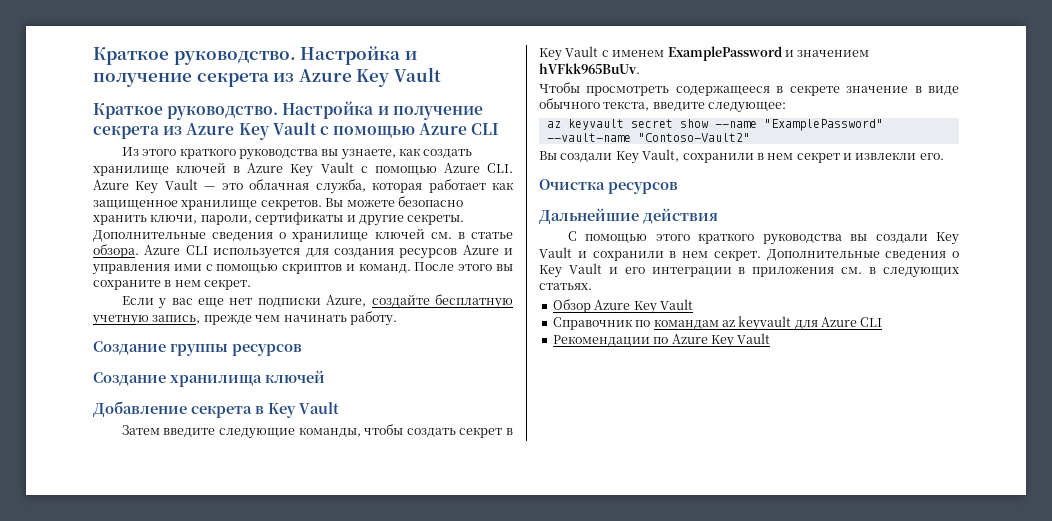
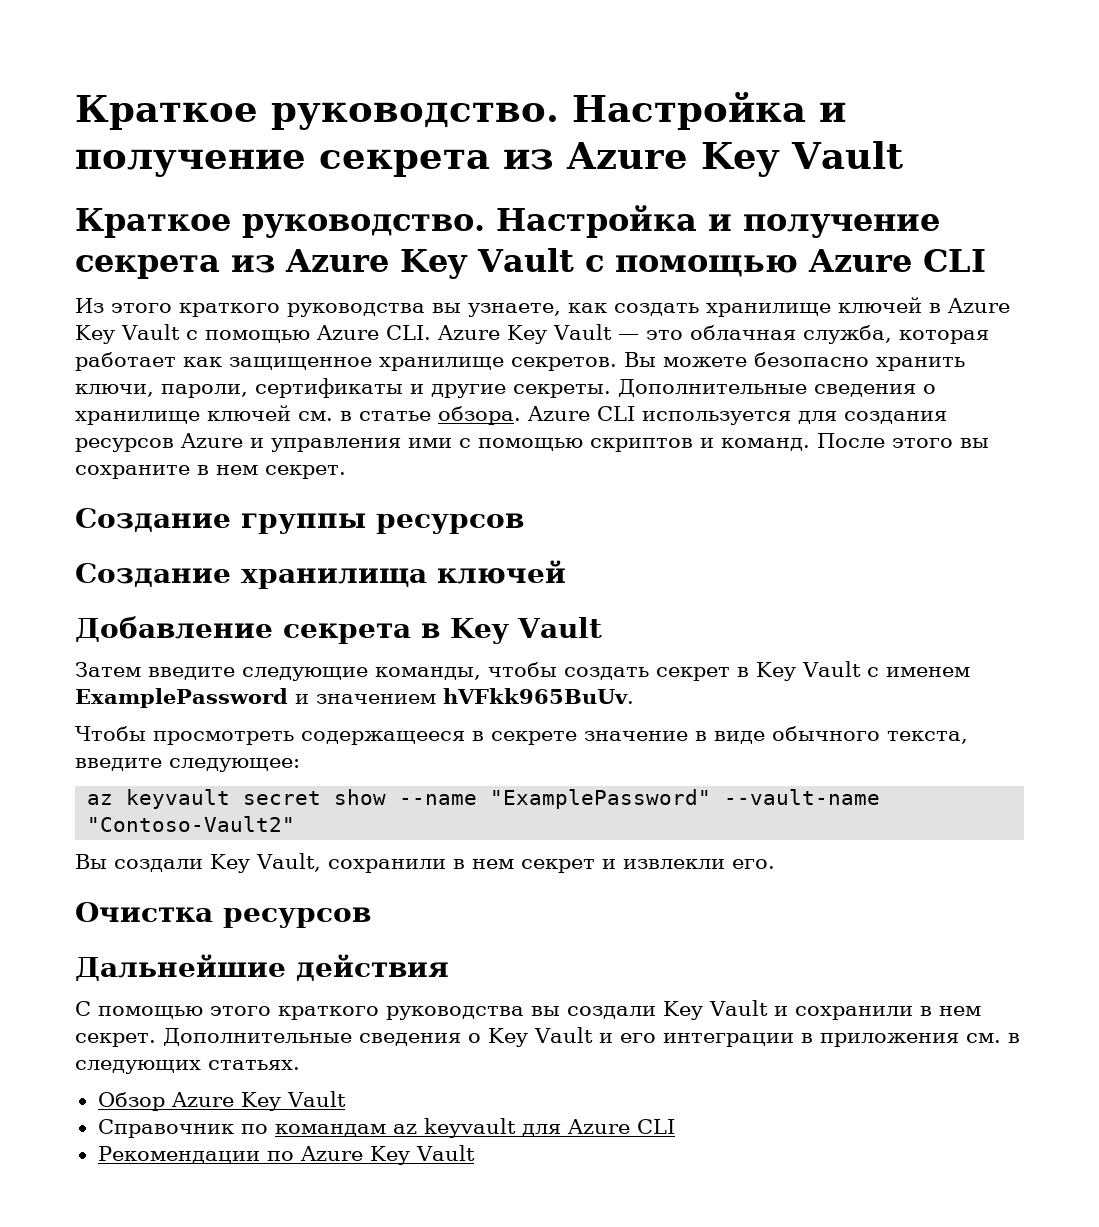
- Если у вас еще нет подписки Azure, создайте бесплатную учетную запись, прежде чем начинать работу.

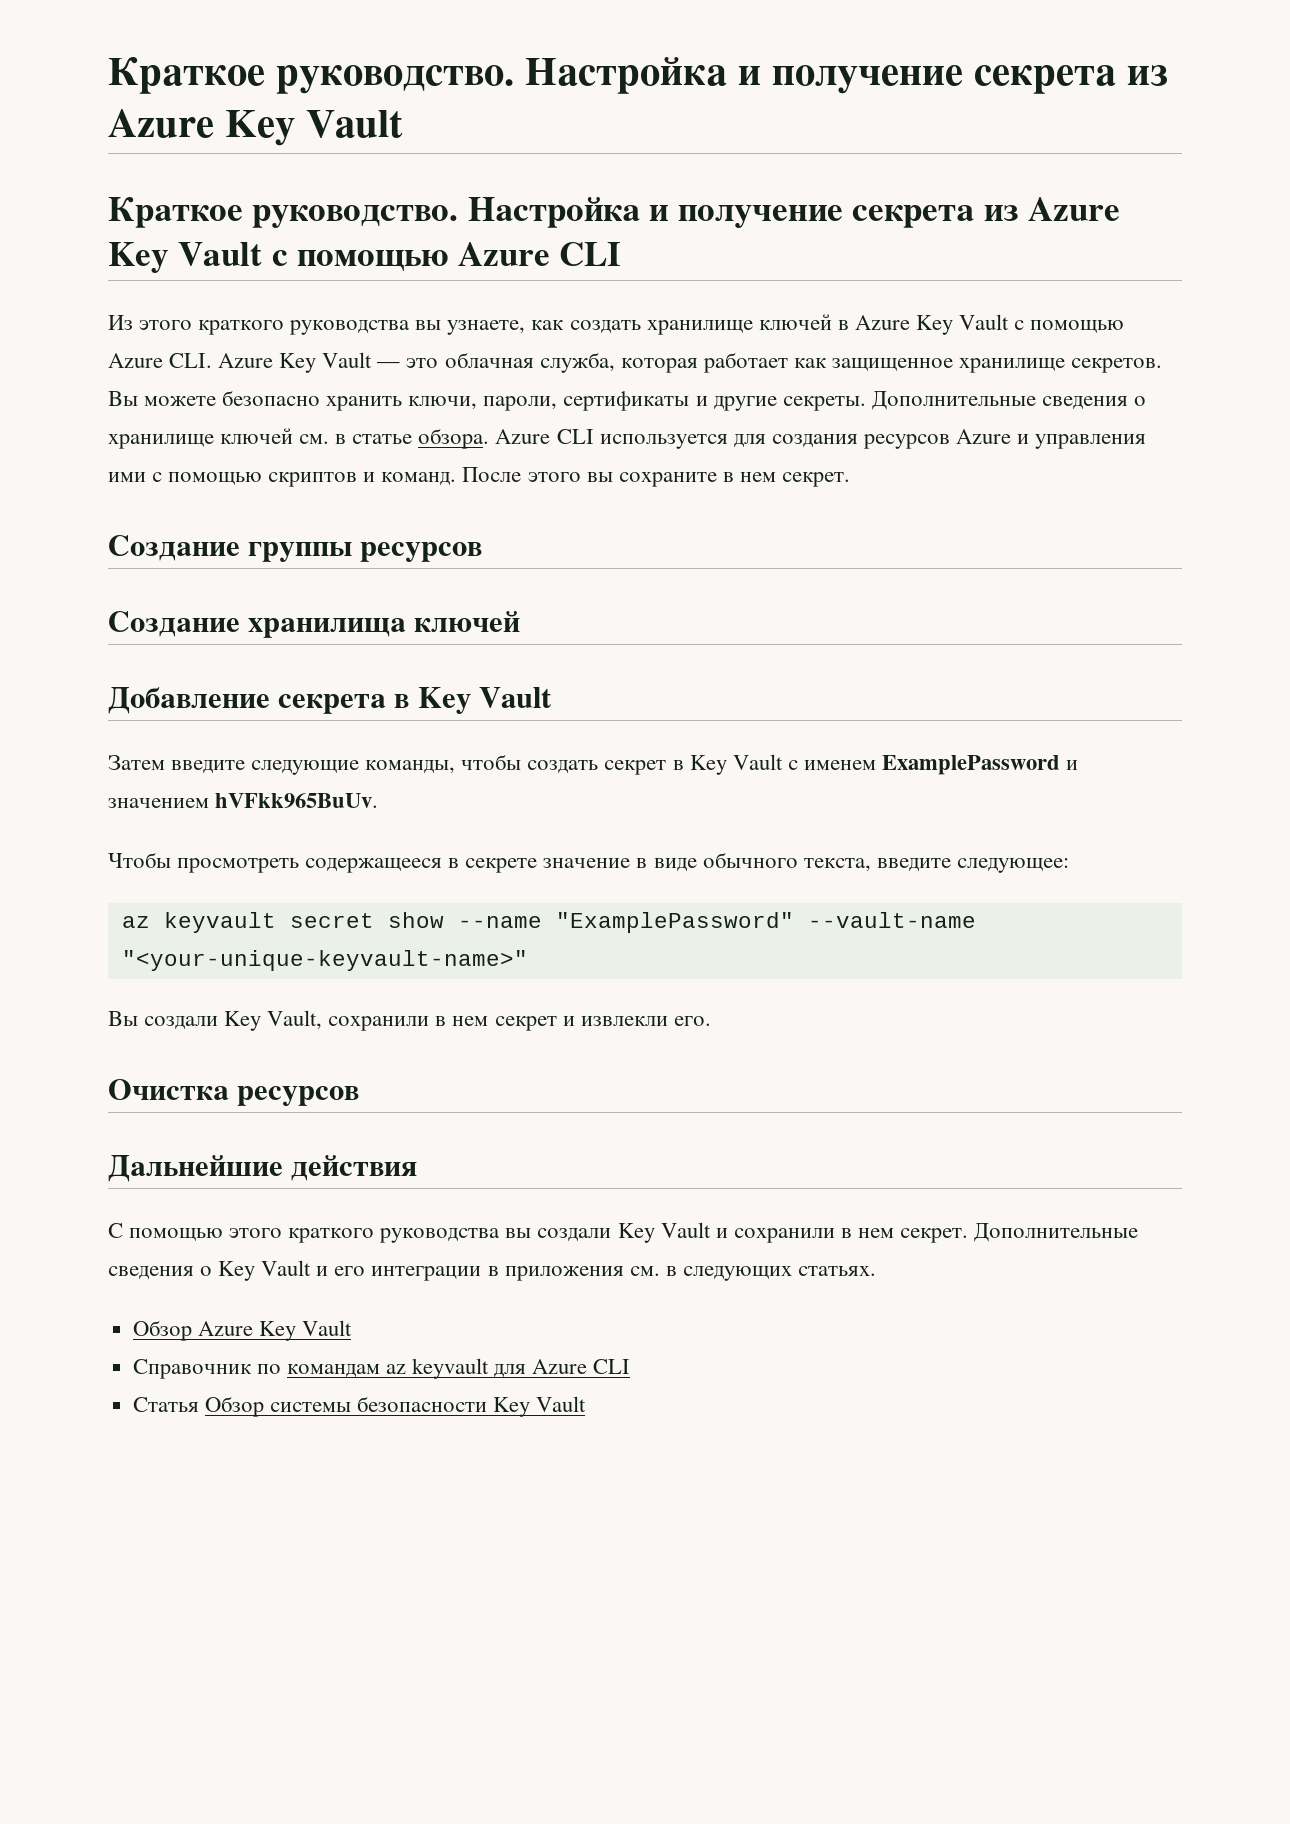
- az keyvault secret show --name "ExamplePassword" --vault-name "Contoso-Vault2"
+ az keyvault secret show --name "ExamplePassword" --vault-name "<your-unique-keyvault-name>"
- Рекомендации по Azure Key Vault
+ Статья Обзор системы безопасности Key Vault

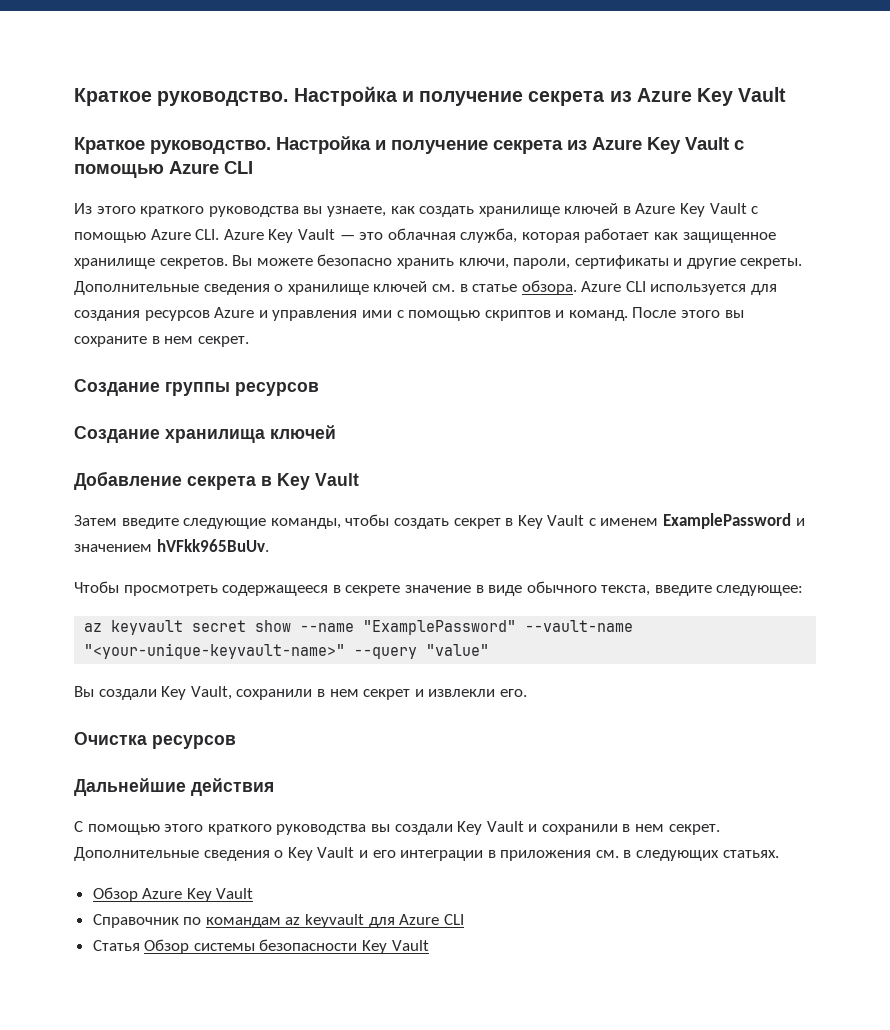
- az keyvault secret show --name "ExamplePassword" --vault-name "<your-unique-keyvault-name>"
+ az keyvault secret show --name "ExamplePassword" --vault-name "<your-unique-keyvault-name>" --query "value"

